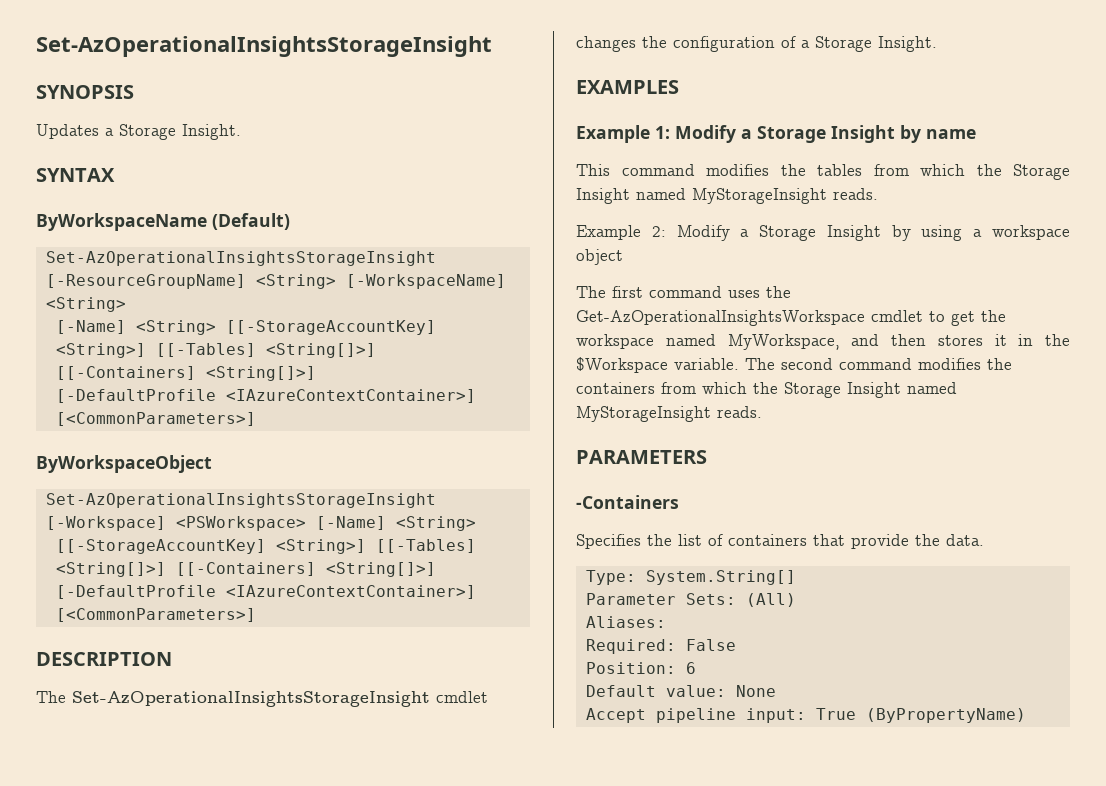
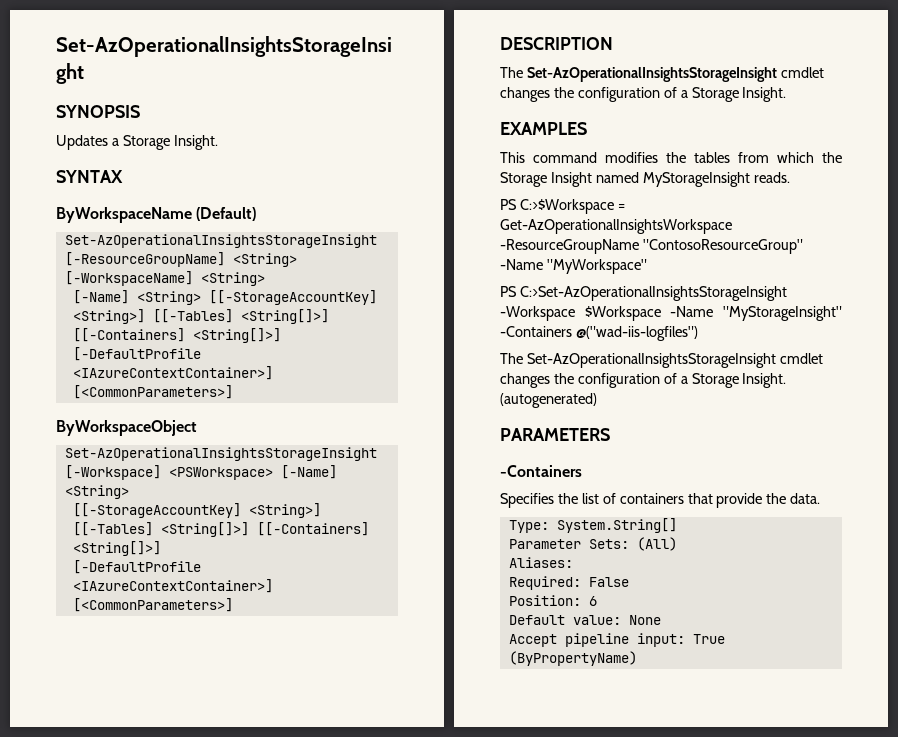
- Example 1: Modify a Storage Insight by name
- Example 2: Modify a Storage Insight by using a workspace object
- The first command uses the Get-AzOperationalInsightsWorkspace cmdlet to get the workspace named MyWorkspace, and then stores it in the $Workspace variable. The second command modifies the containers from which the Storage Insight named MyStorageInsight reads.
+ PS C:>$Workspace = Get-AzOperationalInsightsWorkspace -ResourceGroupName "ContosoResourceGroup" -Name "MyWorkspace"
+ PS C:>Set-AzOperationalInsightsStorageInsight -Workspace $Workspace -Name "MyStorageInsight" -Containers @("wad-iis-logfiles")
+ The Set-AzOperationalInsightsStorageInsight cmdlet changes the configuration of a Storage Insight. (autogenerated)

